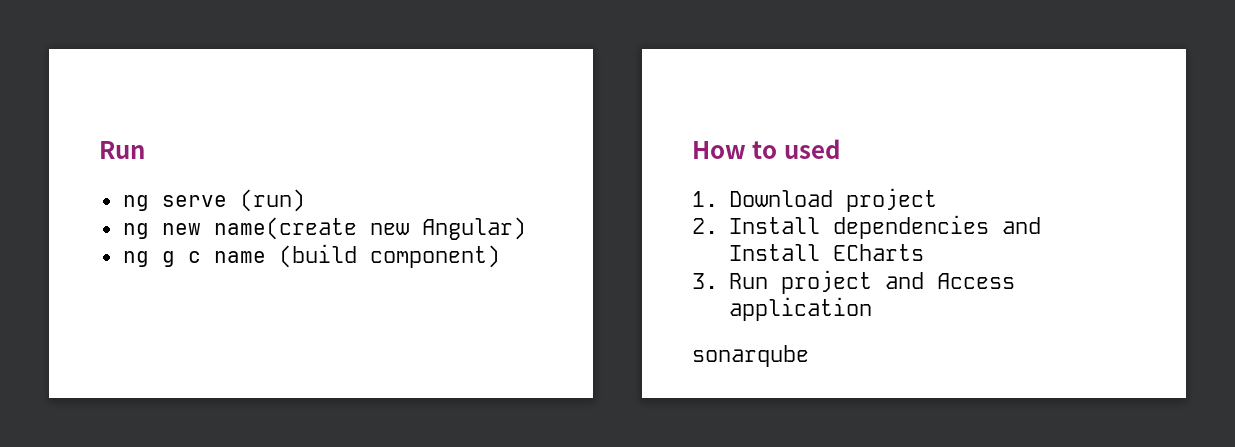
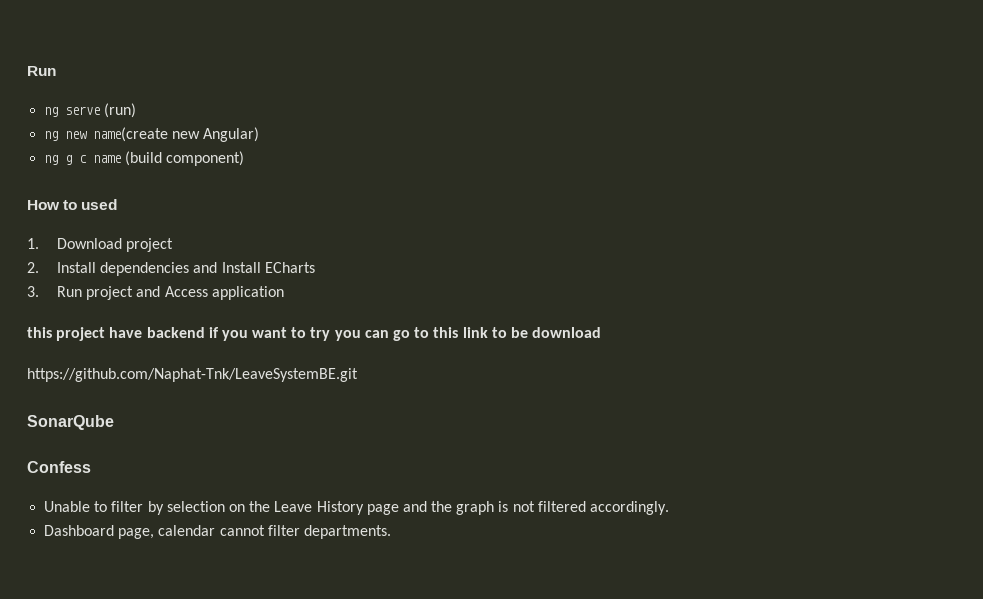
- sonarqube
+ this project have backend if you want to try you can go to this link to be download
+ https://github.com/Naphat-Tnk/LeaveSystemBE.git
+ SonarQube
+ Confess
+ Unable to filter by selection on the Leave History page and the graph is not filtered accordingly.
+ Dashboard page, calendar cannot filter departments.

